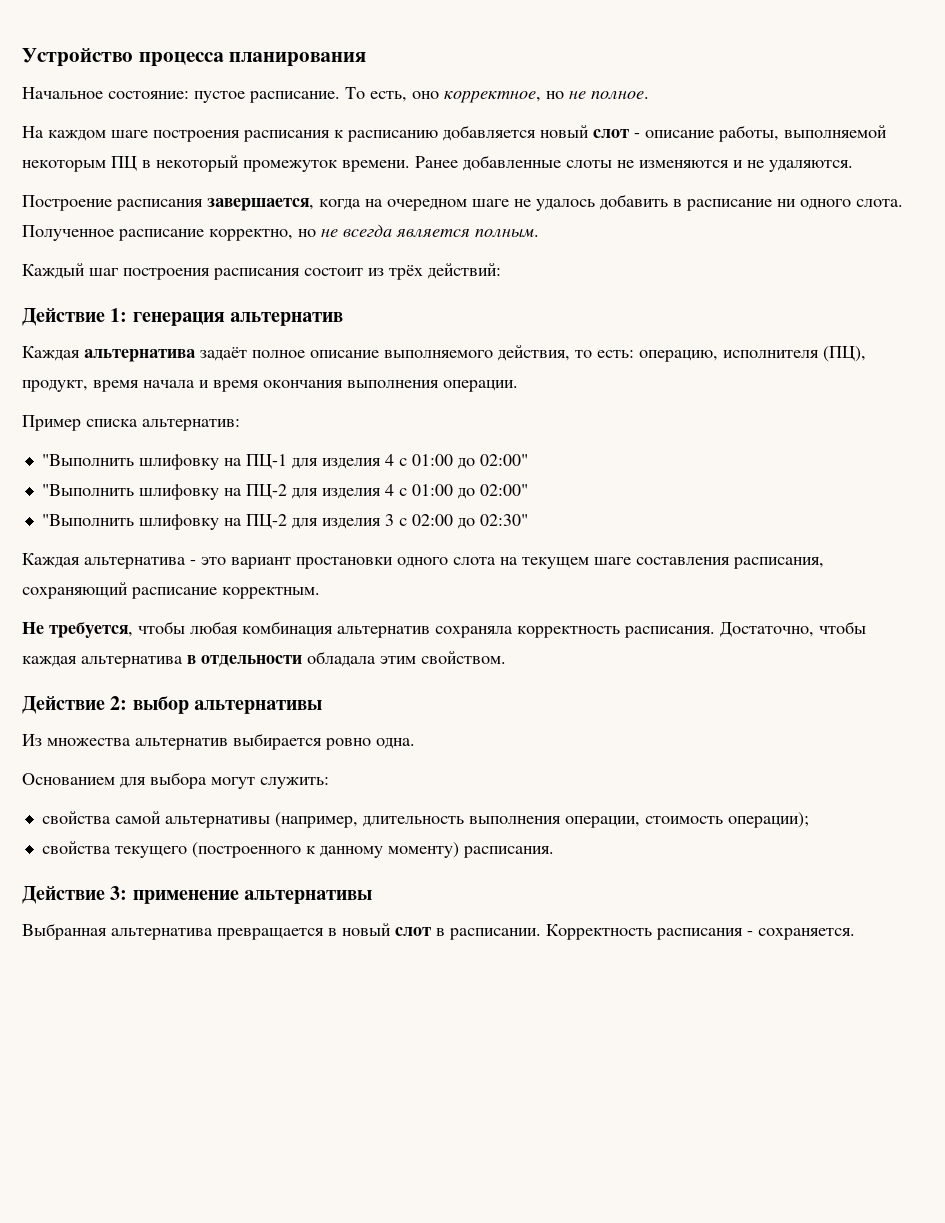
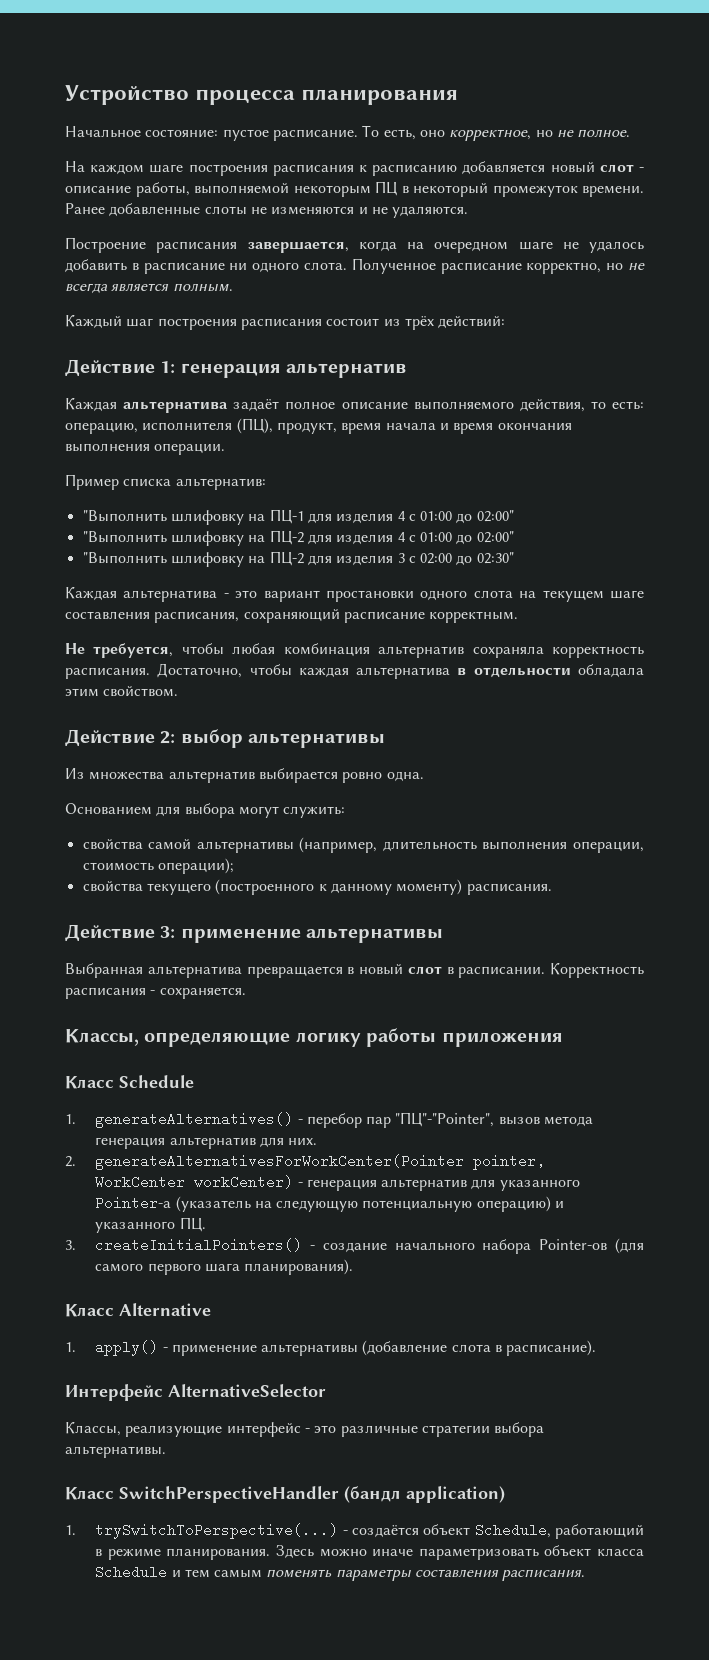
+ Классы, определяющие логику работы приложения
+ Класс Schedule
+ 1. generateAlternatives() - перебор пар "ПЦ"-"Pointer", вызов метода генерация альтернатив для них.
+ 2. generateAlternativesForWorkCenter(Pointer pointer, WorkCenter workCenter) - генерация альтернатив для указанного Pointer-а (указатель на следующую потенциальную операцию) и указанного ПЦ.
+ 3. createInitialPointers() - создание начального набора Pointer-ов (для самого первого шага планирования).
+ Класс Alternative
+ 1. apply() - применение альтернативы (добавление слота в расписание).
+ Интерфейс AlternativeSelector
+ Классы, реализующие интерфейс - это различные стратегии выбора альтернативы.
+ Класс SwitchPerspectiveHandler (бандл application)
+ 1. trySwitchToPerspective(...) - создаётся объект Schedule, работающий в режиме планирования. Здесь можно иначе параметризовать объект класса Schedule и тем самым поменять параметры составления расписания.

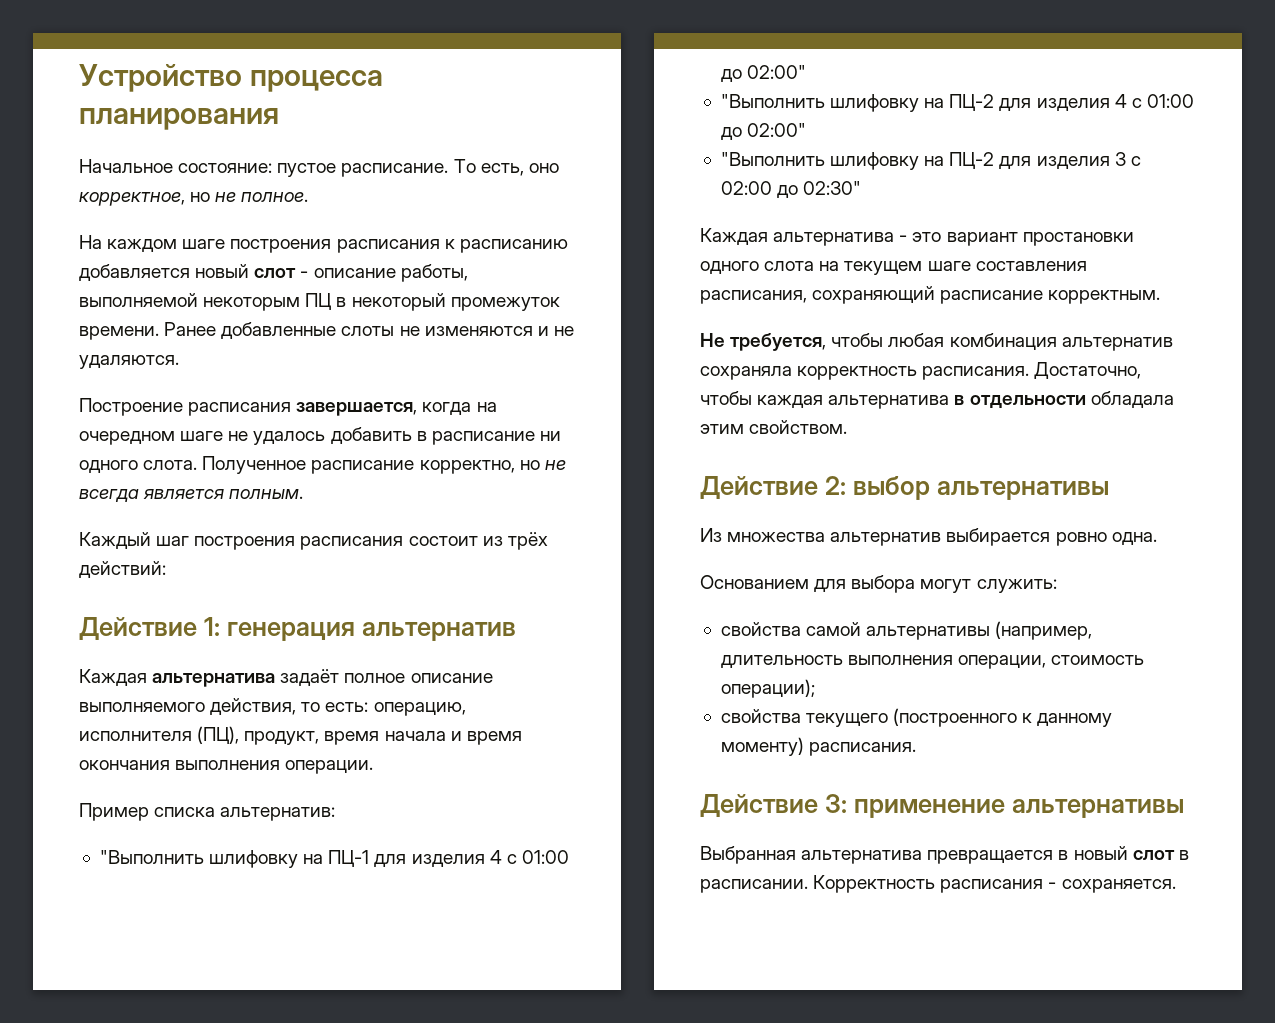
- Классы, определяющие логику работы приложения
- Класс Schedule
- 1. generateAlternatives() - перебор пар "ПЦ"-"Pointer", вызов метода генерация альтернатив для них.
- 2. generateAlternativesForWorkCenter(Pointer pointer, WorkCenter workCenter) - генерация альтернатив для указанного Pointer-а (указатель на следующую потенциальную операцию) и указанного ПЦ.
- 3. createInitialPointers() - создание начального набора Pointer-ов (для самого первого шага планирования).
- Класс Alternative
- 1. apply() - применение альтернативы (добавление слота в расписание).
- Интерфейс AlternativeSelector
- Классы, реализующие интерфейс - это различные стратегии выбора альтернативы.
- Класс SwitchPerspectiveHandler (бандл application)
- 1. trySwitchToPerspective(...) - создаётся объект Schedule, работающий в режиме планирования. Здесь можно иначе параметризовать объект класса Schedule и тем самым поменять параметры составления расписания.

